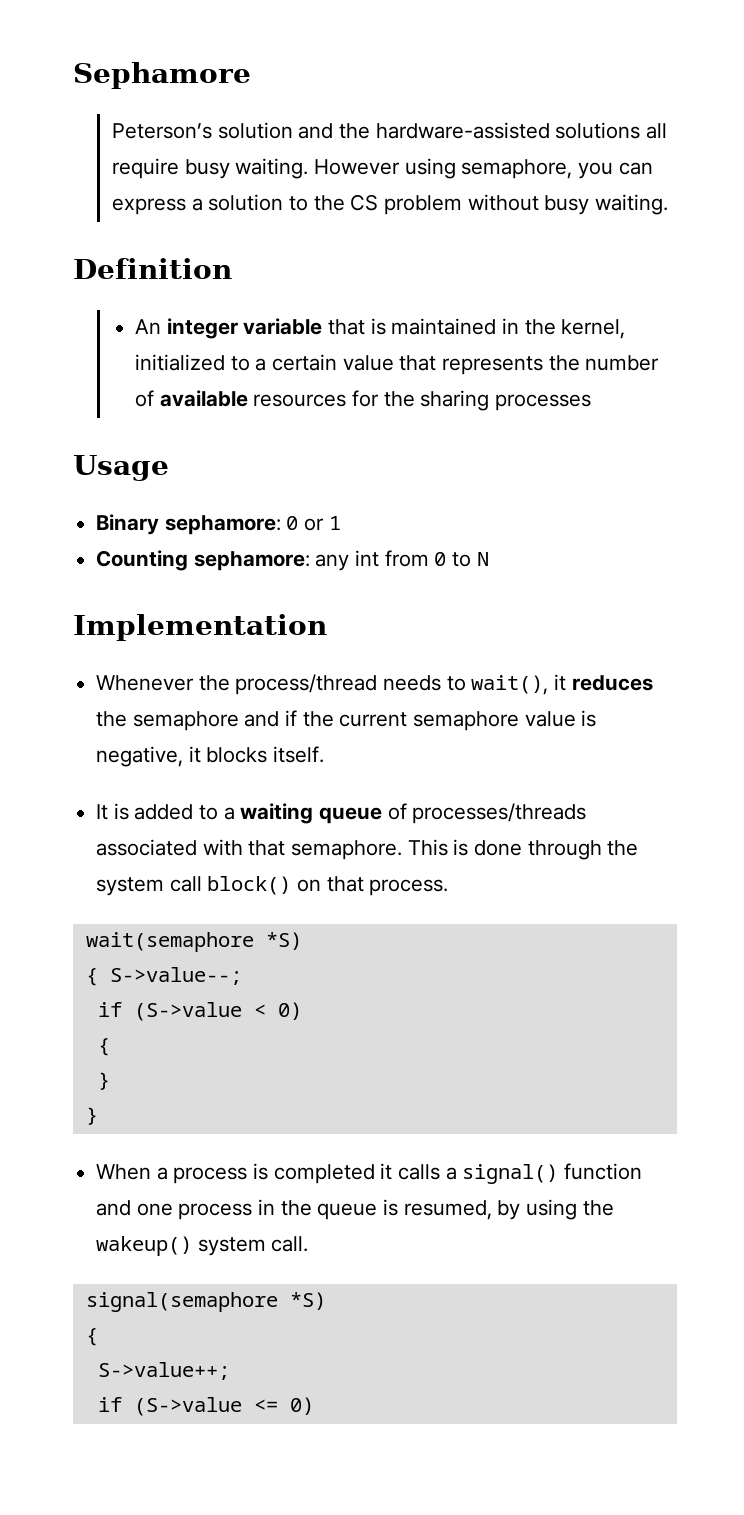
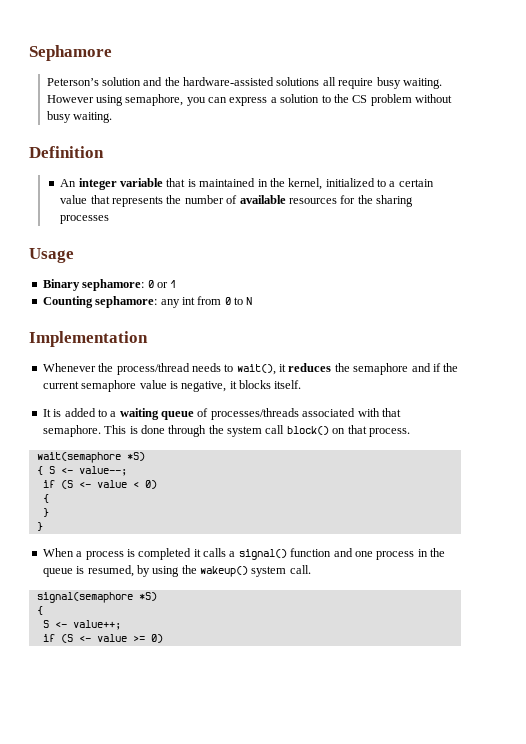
- { S->value--;
- if (S->value < 0)
+ { S <- value--;
+ if (S <- value < 0)
- S->value++;
- if (S->value <= 0)
+ S <- value++;
+ if (S <- value >= 0)

